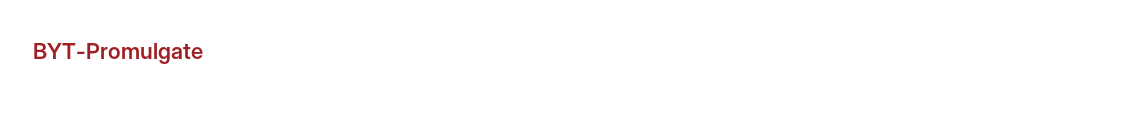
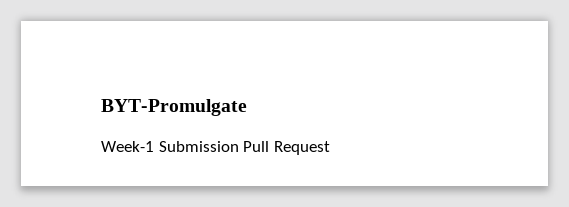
+ Week-1 Submission Pull Request

